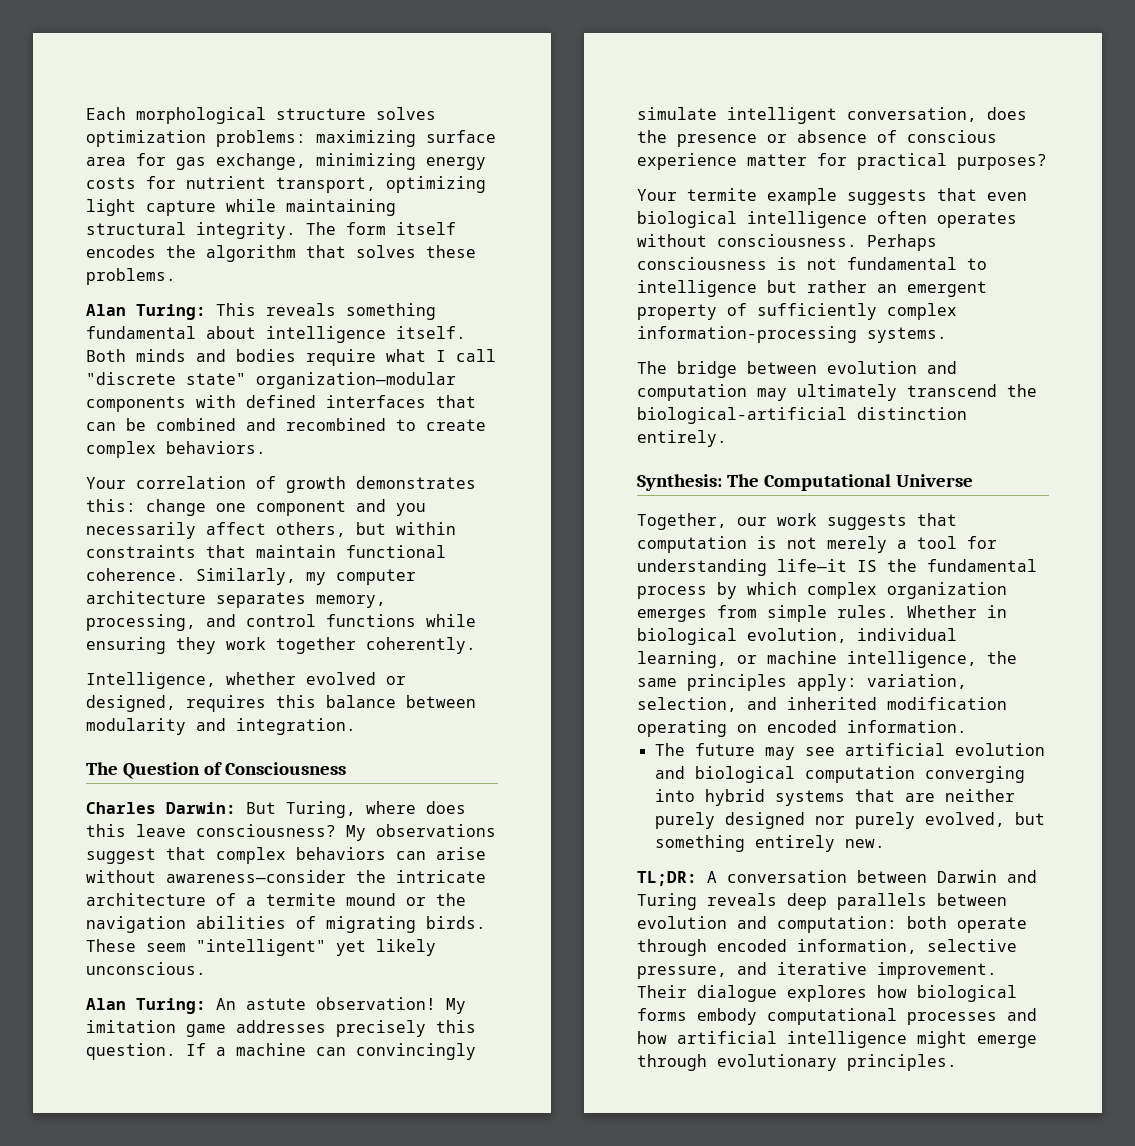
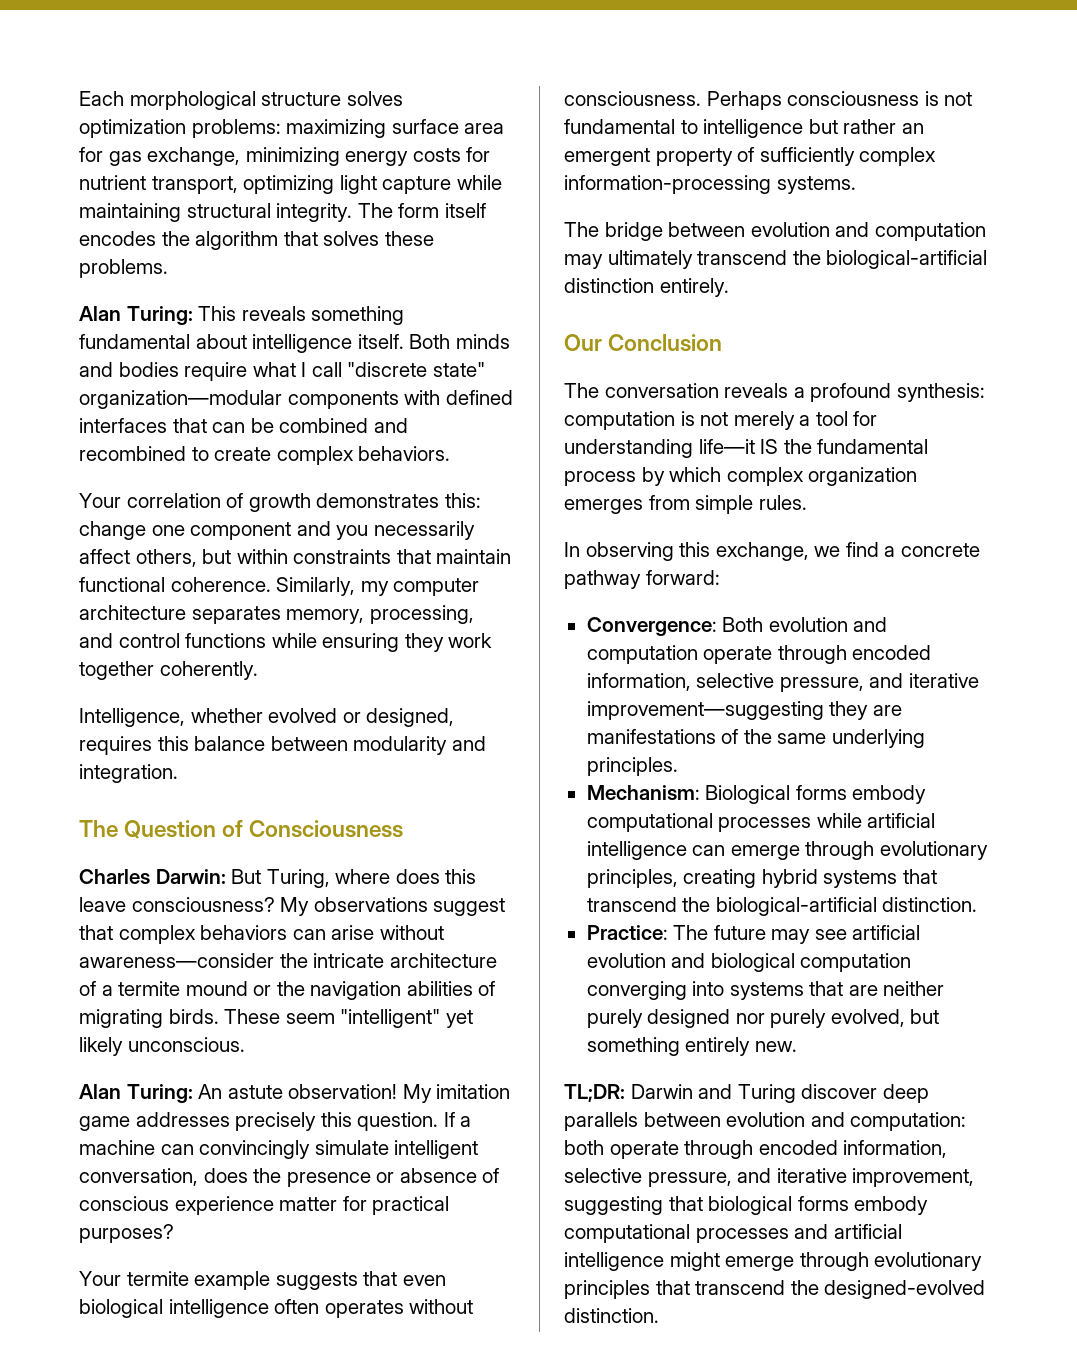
- Synthesis: The Computational Universe
- Together, our work suggests that computation is not merely a tool for understanding life—it IS the fundamental process by which complex organization emerges from simple rules. Whether in biological evolution, individual learning, or machine intelligence, the same principles apply: variation, selection, and inherited modification operating on encoded information.
- The future may see artificial evolution and biological computation converging into hybrid systems that are neither purely designed nor purely evolved, but something entirely new.
+ Our Conclusion
+ The conversation reveals a profound synthesis: computation is not merely a tool for understanding life—it IS the fundamental process by which complex organization emerges from simple rules.
+ In observing this exchange, we find a concrete pathway forward:
+ Convergence: Both evolution and computation operate through encoded information, selective pressure, and iterative improvement—suggesting they are manifestations of the same underlying principles.
+ Mechanism: Biological forms embody computational processes while artificial intelligence can emerge through evolutionary principles, creating hybrid systems that transcend the biological-artificial distinction.
+ Practice: The future may see artificial evolution and biological computation converging into systems that are neither purely designed nor purely evolved, but something entirely new.
- TL;DR: A conversation between Darwin and Turing reveals deep parallels between evolution and computation: both operate through encoded information, selective pressure, and iterative improvement. Their dialogue explores how biological forms embody computational processes and how artificial intelligence might emerge through evolutionary principles.
+ TL;DR: Darwin and Turing discover deep parallels between evolution and computation: both operate through encoded information, selective pressure, and iterative improvement, suggesting that biological forms embody computational processes and artificial intelligence might emerge through evolutionary principles that transcend the designed-evolved distinction.

